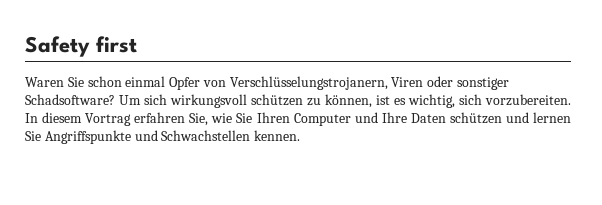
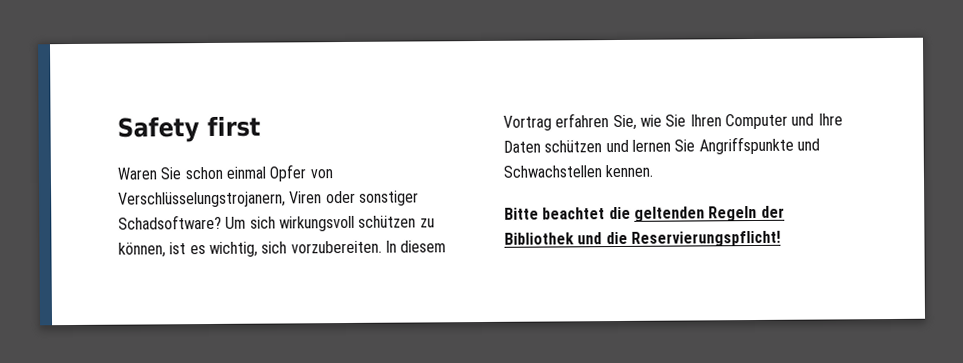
+ Bitte beachtet die geltenden Regeln der Bibliothek und die Reservierungspflicht!

